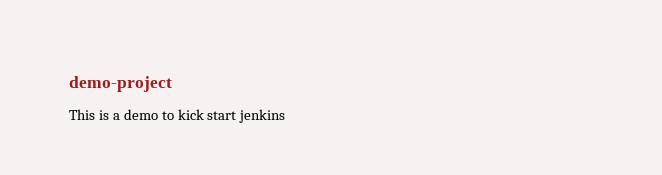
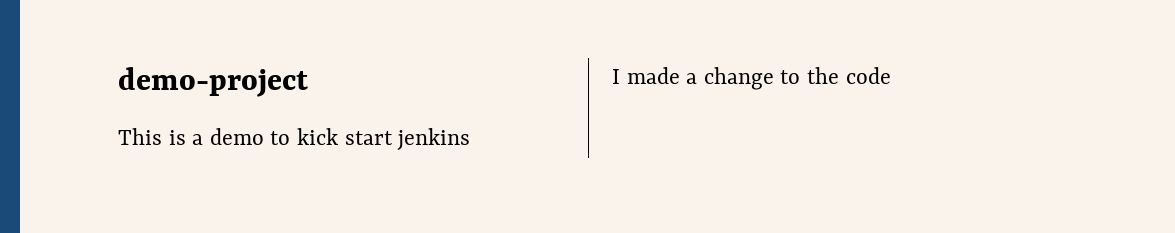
+ I made a change to the code

